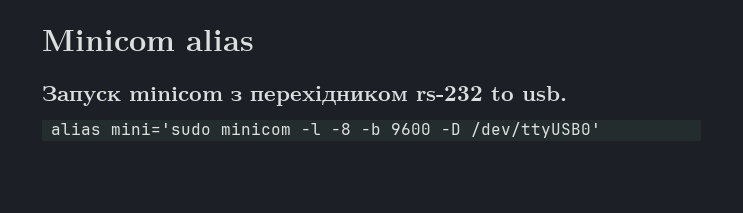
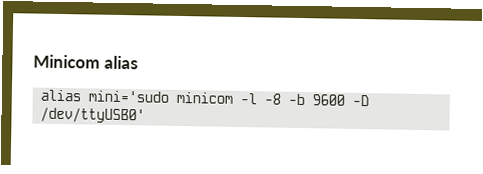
- Запуск minicom з перехідником rs-232 to usb.

